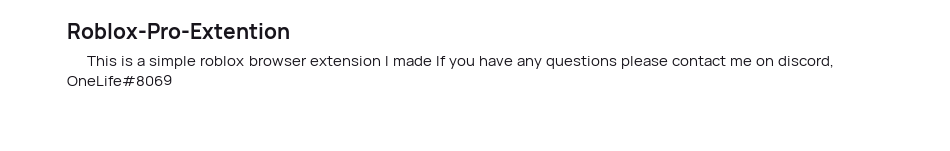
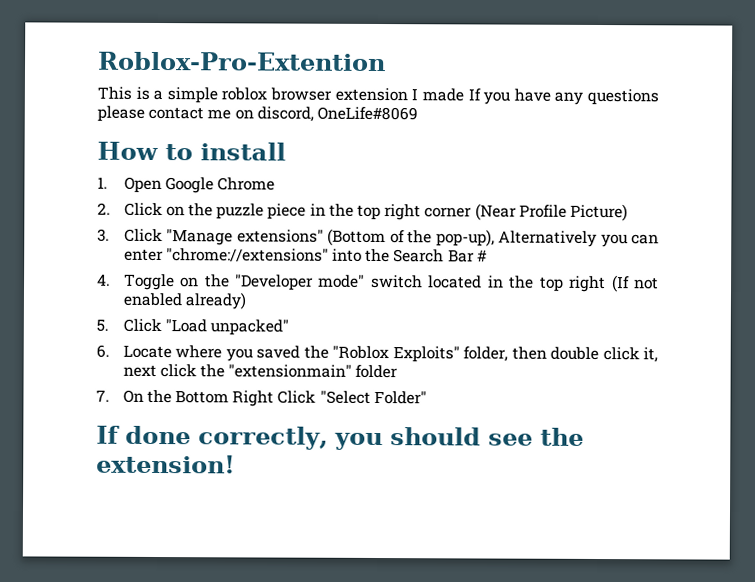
+ How to install
+ 1. Open Google Chrome
+ 2. Click on the puzzle piece in the top right corner (Near Profile Picture)
+ 3. Click "Manage extensions" (Bottom of the pop-up), Alternatively you can enter "chrome://extensions" into the Search Bar #
+ 4. Toggle on the "Developer mode" switch located in the top right (If not enabled already)
+ 5. Click "Load unpacked"
+ 6. Locate where you saved the "Roblox Exploits" folder, then double click it, next click the "extensionmain" folder
+ 7. On the Bottom Right Click "Select Folder"
+ If done correctly, you should see the extension!

